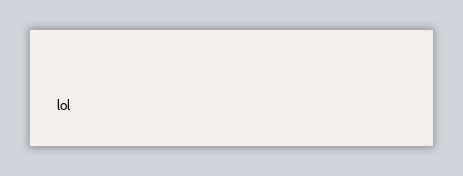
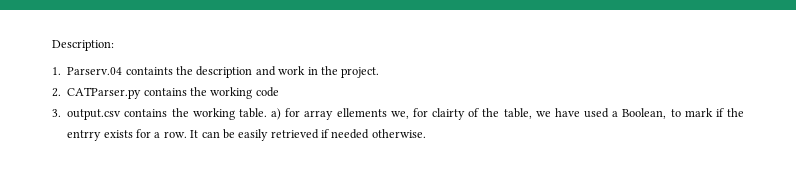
- lol
+ Description:
+ 1. Parserv.04 containts the description and work in the project.
+ 2. CATParser.py contains the working code
+ 3. output.csv contains the working table. a) for array ellements we, for clairty of the table, we have used a Boolean, to mark if the entrry exists for a row. It can be easily retrieved if needed otherwise.

